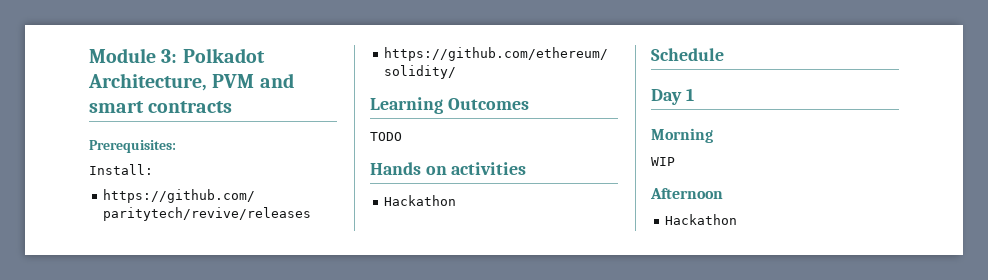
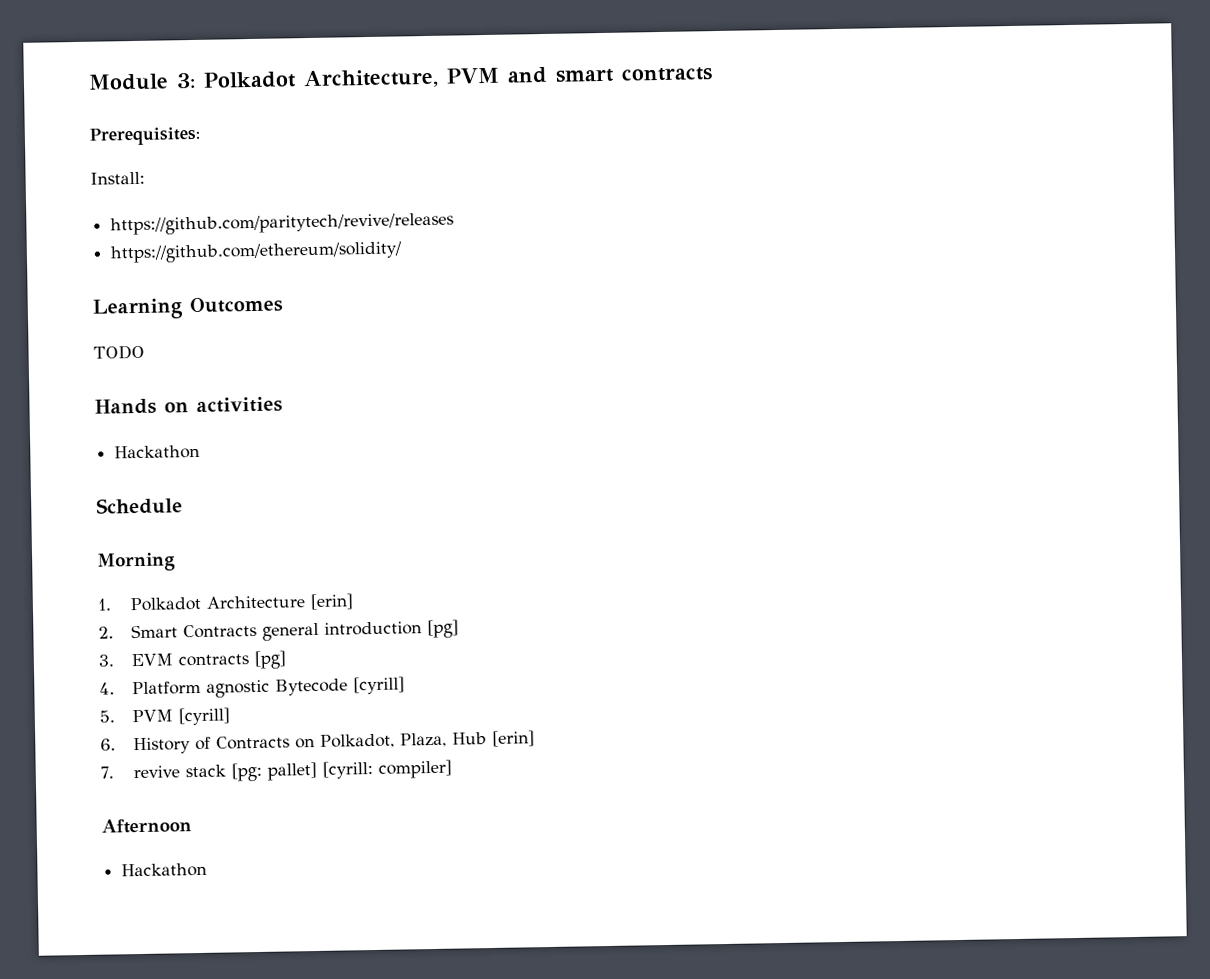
- Day 1
- WIP
+ 1. Polkadot Architecture [erin]
+ 2. Smart Contracts general introduction [pg]
+ 3. EVM contracts [pg]
+ 4. Platform agnostic Bytecode [cyrill]
+ 5. PVM [cyrill]
+ 6. History of Contracts on Polkadot, Plaza, Hub [erin]
+ 7. revive stack [pg: pallet] [cyrill: compiler]

